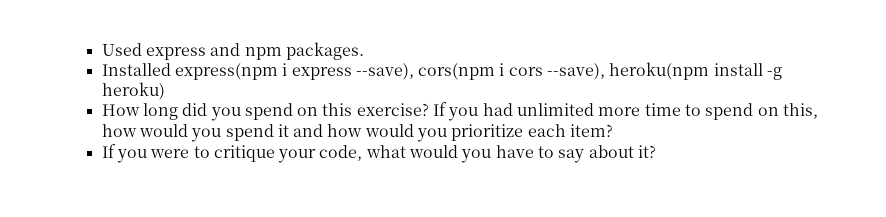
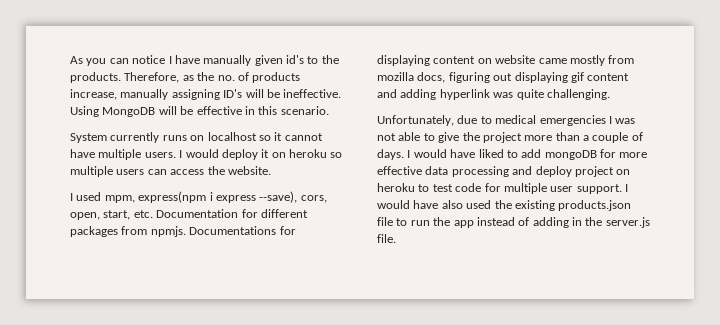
- Used express and npm packages.
- Installed express(npm i express --save), cors(npm i cors --save), heroku(npm install -g heroku)
- How long did you spend on this exercise? If you had unlimited more time to spend on this, how would you spend it and how would you prioritize each item?
- If you were to critique your code, what would you have to say about it?
+ As you can notice I have manually given id's to the products. Therefore, as the no. of products increase, manually assigning ID's will be ineffective. Using MongoDB will be effective in this scenario.
+ System currently runs on localhost so it cannot have multiple users. I would deploy it on heroku so multiple users can access the website.
+ I used mpm, express(npm i express --save), cors, open, start, etc. Documentation for different packages from npmjs. Documentations for displaying content on website came mostly from mozilla docs, figuring out displaying gif content and adding hyperlink was quite challenging.
+ Unfortunately, due to medical emergencies I was not able to give the project more than a couple of days. I would have liked to add mongoDB for more effective data processing and deploy project on heroku to test code for multiple user support. I would have also used the existing products.json file to run the app instead of adding in the server.js file.

